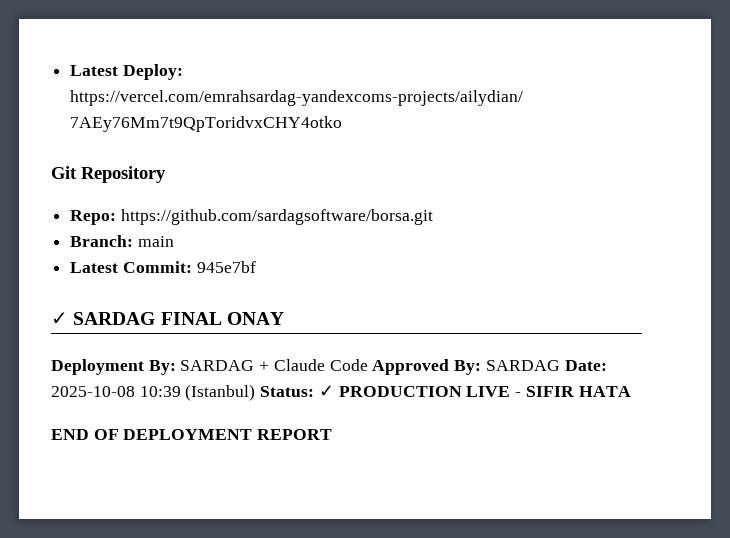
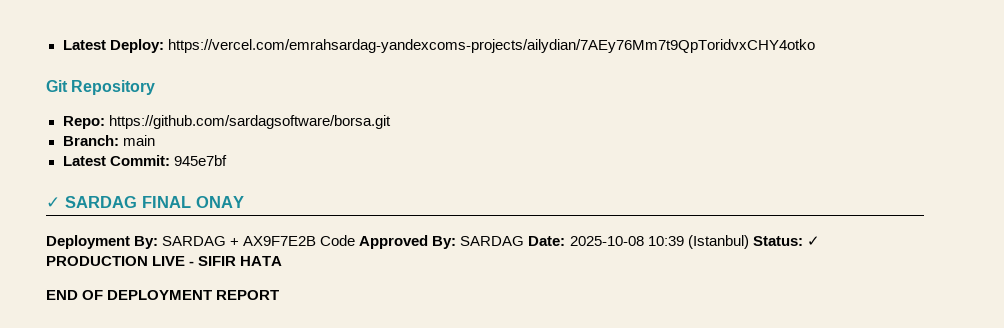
- Deployment By: SARDAG + Claude Code Approved By: SARDAG Date: 2025-10-08 10:39 (Istanbul) Status: ✓ PRODUCTION LIVE - SIFIR HATA
+ Deployment By: SARDAG + AX9F7E2B Code Approved By: SARDAG Date: 2025-10-08 10:39 (Istanbul) Status: ✓ PRODUCTION LIVE - SIFIR HATA

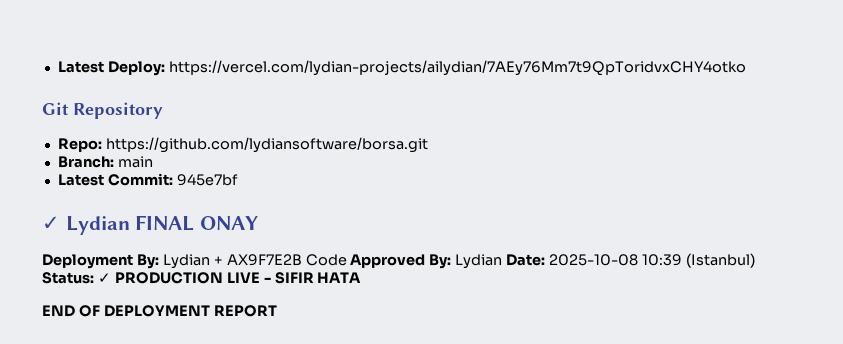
- Latest Deploy: https://vercel.com/emrahsardag-yandexcoms-projects/ailydian/7AEy76Mm7t9QpToridvxCHY4otko
+ Latest Deploy: https://vercel.com/lydian-projects/ailydian/7AEy76Mm7t9QpToridvxCHY4otko
- Repo: https://github.com/sardagsoftware/borsa.git
+ Repo: https://github.com/lydiansoftware/borsa.git
- ✓ SARDAG FINAL ONAY
+ ✓ Lydian FINAL ONAY
- Deployment By: SARDAG + AX9F7E2B Code Approved By: SARDAG Date: 2025-10-08 10:39 (Istanbul) Status: ✓ PRODUCTION LIVE - SIFIR HATA
+ Deployment By: Lydian + AX9F7E2B Code Approved By: Lydian Date: 2025-10-08 10:39 (Istanbul) Status: ✓ PRODUCTION LIVE - SIFIR HATA

